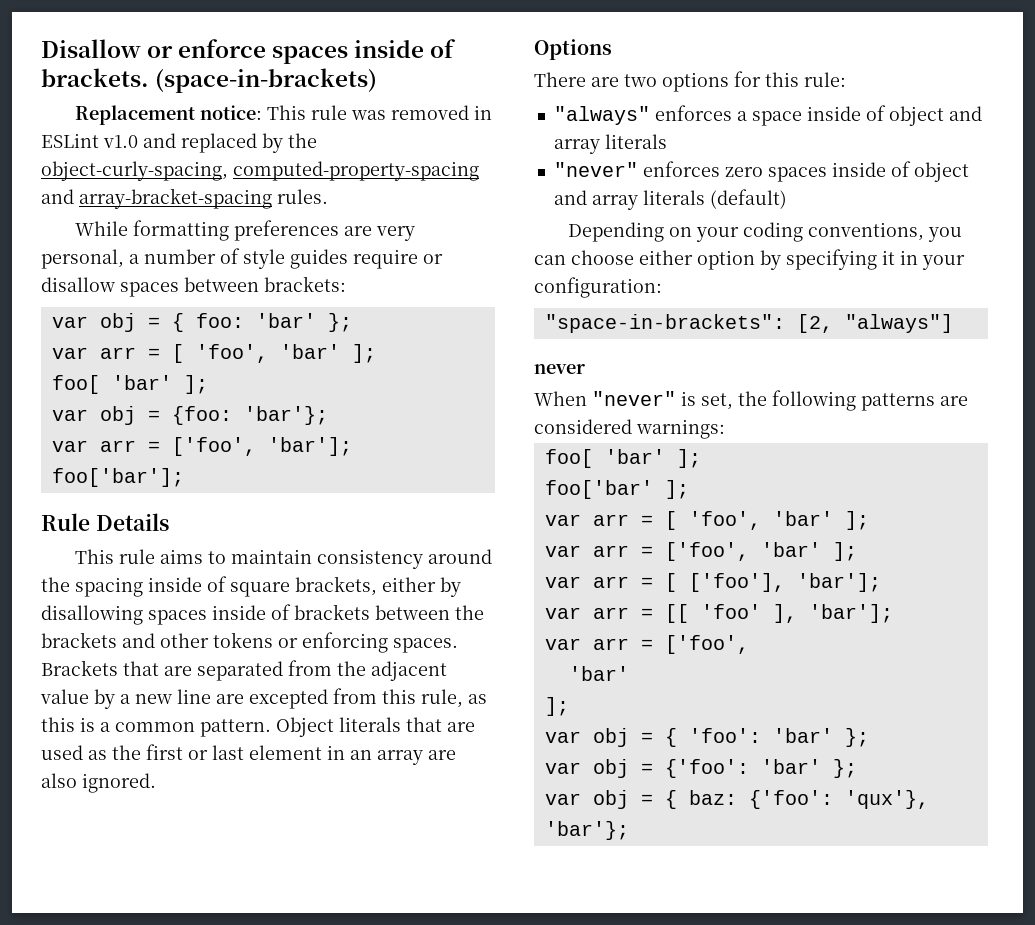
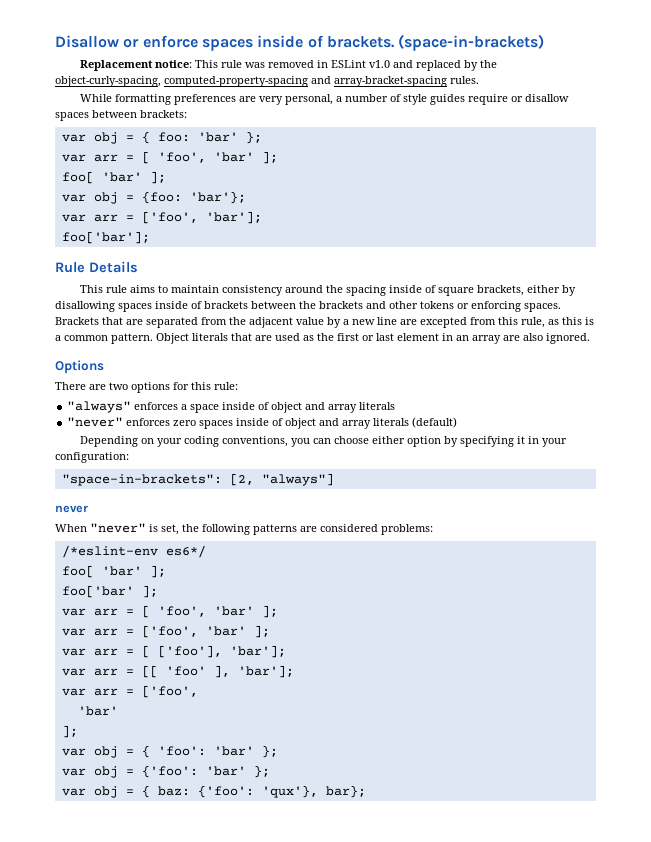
- When "never" is set, the following patterns are considered warnings:
+ When "never" is set, the following patterns are considered problems:
+ /*eslint-env es6*/
- var obj = { baz: {'foo': 'qux'}, 'bar'};
+ var obj = { baz: {'foo': 'qux'}, bar};

